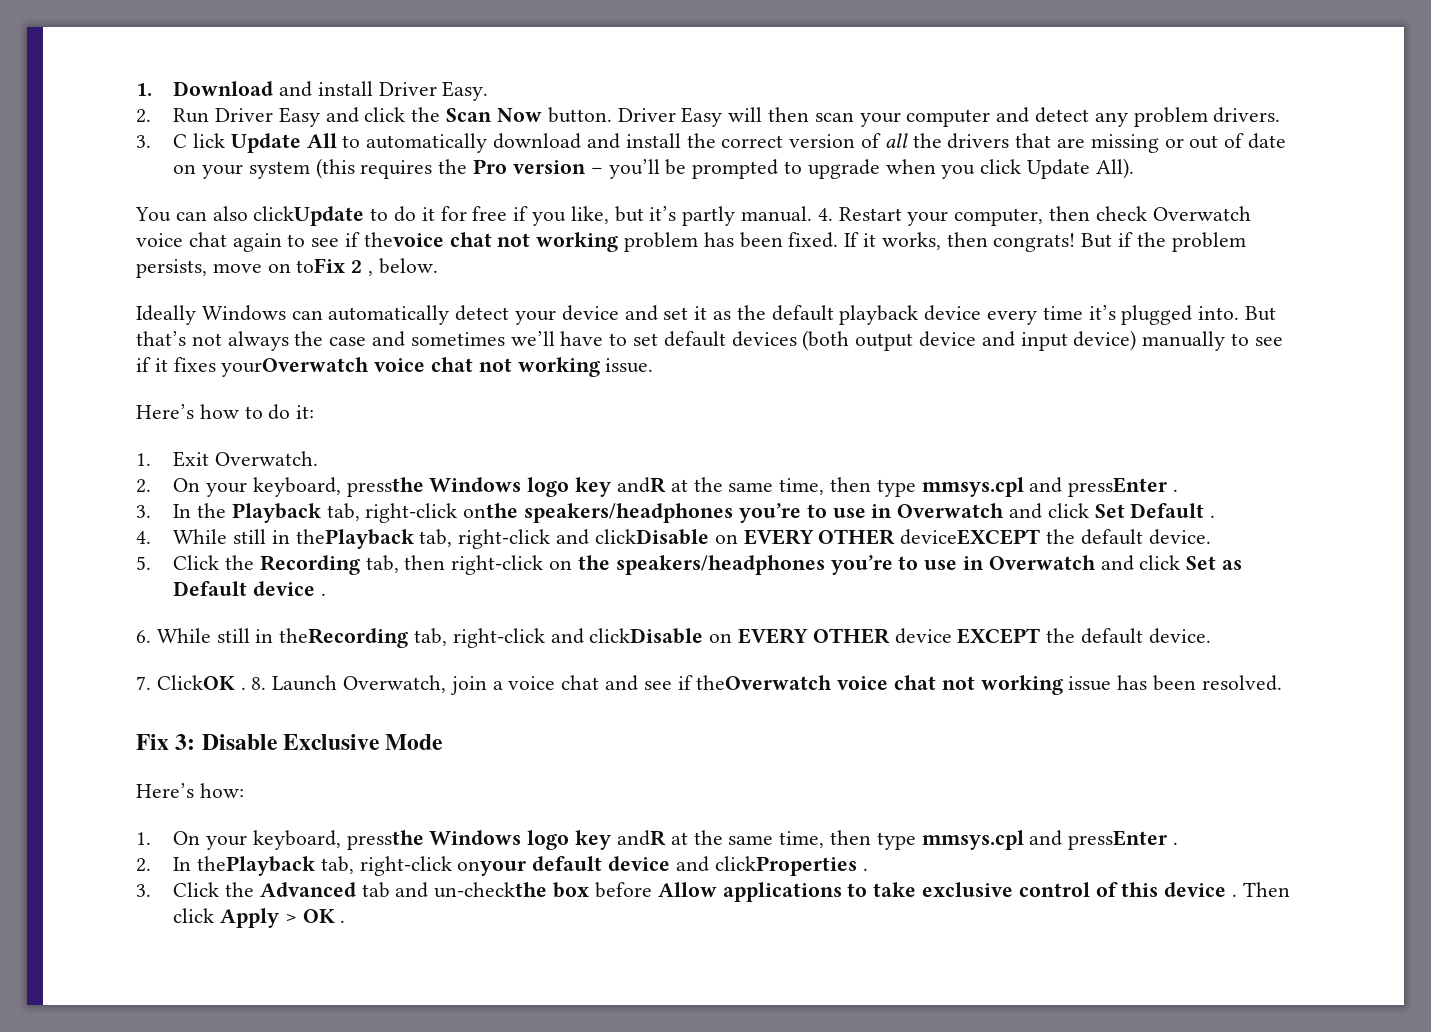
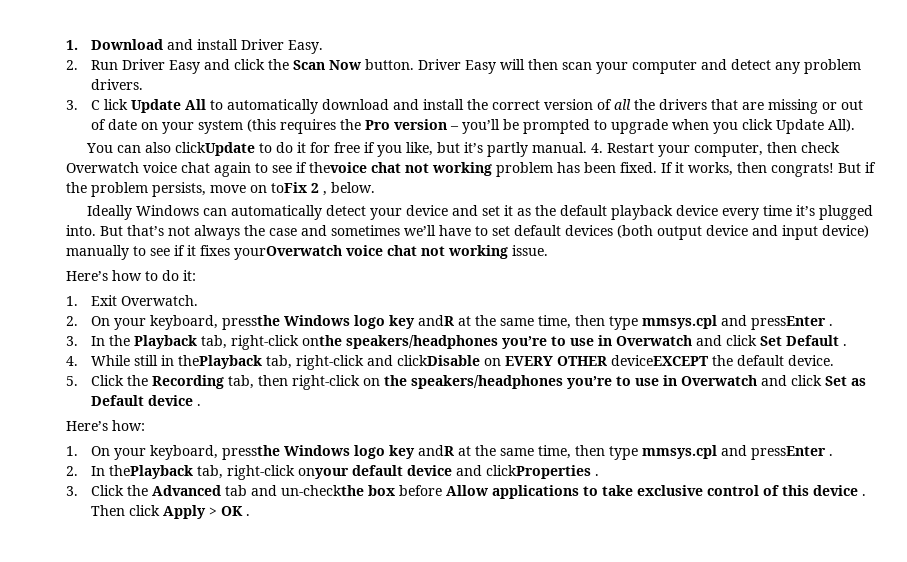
- 6. While still in theRecording tab, right-click and clickDisable on EVERY OTHER device EXCEPT the default device.
- 7. ClickOK . 8. Launch Overwatch, join a voice chat and see if theOverwatch voice chat not working issue has been resolved.
- Fix 3: Disable Exclusive Mode

